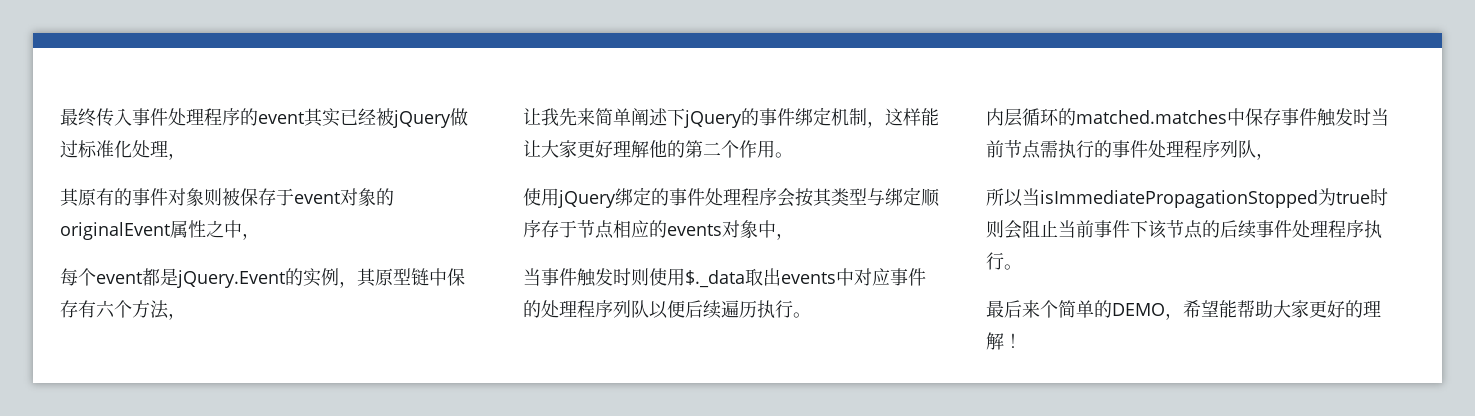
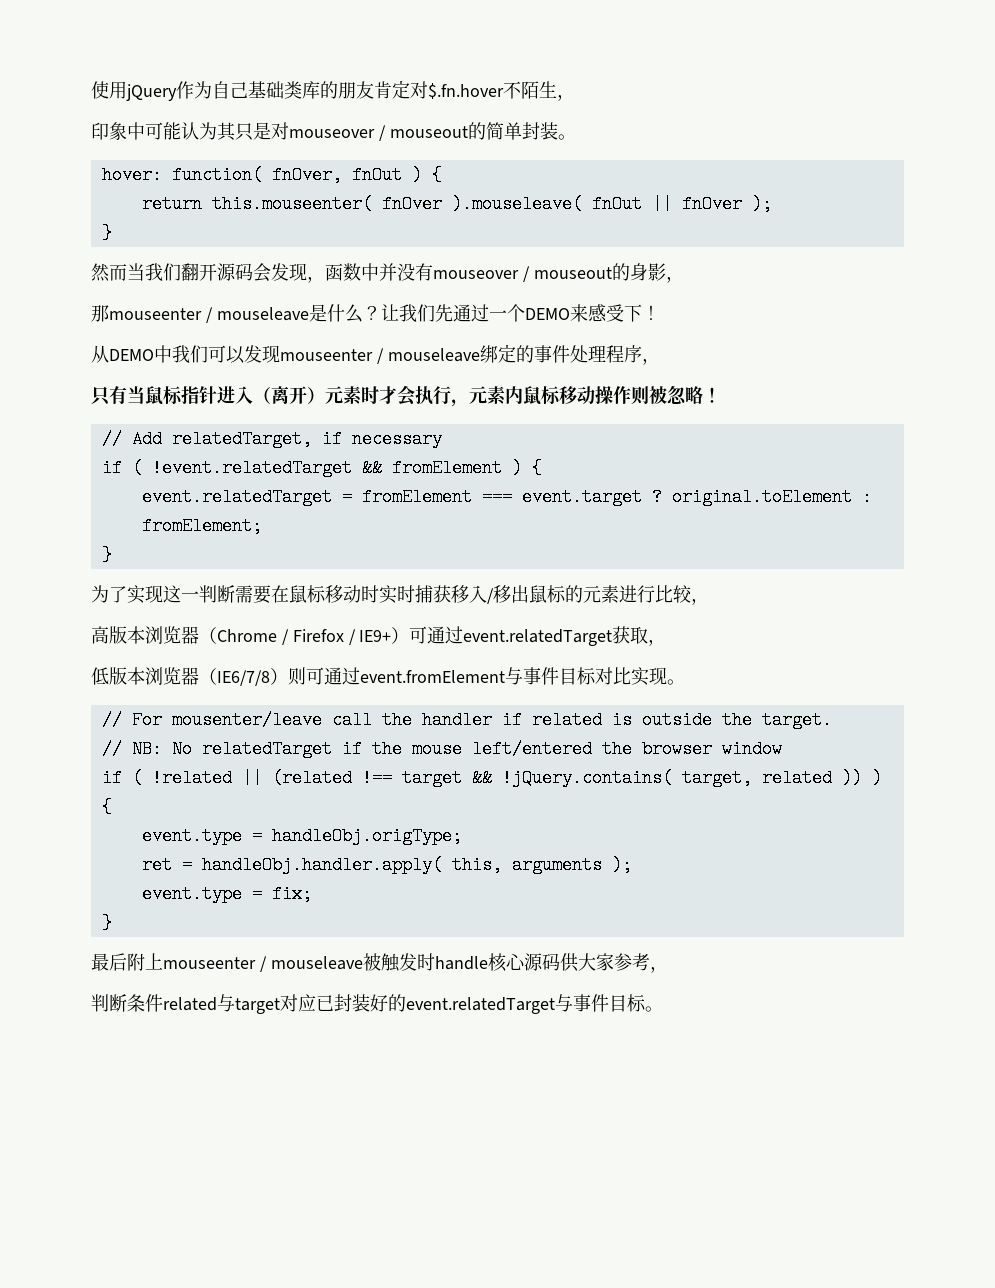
- 最终传入事件处理程序的event其实已经被jQuery做过标准化处理，
- 其原有的事件对象则被保存于event对象的originalEvent属性之中，
- 每个event都是jQuery.Event的实例，其原型链中保存有六个方法，
- 让我先来简单阐述下jQuery的事件绑定机制，这样能让大家更好理解他的第二个作用。
- 使用jQuery绑定的事件处理程序会按其类型与绑定顺序存于节点相应的events对象中，
- 当事件触发时则使用$._data取出events中对应事件的处理程序列队以便后续遍历执行。
- 内层循环的matched.matches中保存事件触发时当前节点需执行的事件处理程序列队，
- 所以当isImmediatePropagationStopped为true时则会阻止当前事件下该节点的后续事件处理程序执行。
- 最后来个简单的DEMO，希望能帮助大家更好的理解！
+ 使用jQuery作为自己基础类库的朋友肯定对$.fn.hover不陌生，
+ 印象中可能认为其只是对mouseover / mouseout的简单封装。
+ hover: function( fnOver, fnOut ) {
+ return this.mouseenter( fnOver ).mouseleave( fnOut || fnOver );
+ }
+ 然而当我们翻开源码会发现，函数中并没有mouseover / mouseout的身影，
+ 那mouseenter / mouseleave是什么？让我们先通过一个DEMO来感受下！
+ 从DEMO中我们可以发现mouseenter / mouseleave绑定的事件处理程序，
+ 只有当鼠标指针进入（离开）元素时才会执行，元素内鼠标移动操作则被忽略！
+ // Add relatedTarget, if necessary
+ if ( !event.relatedTarget && fromElement ) {
+ event.relatedTarget = fromElement === event.target ? original.toElement : fromElement;
+ }
+ 为了实现这一判断需要在鼠标移动时实时捕获移入/移出鼠标的元素进行比较，
+ 高版本浏览器（Chrome / Firefox / IE9+）可通过event.relatedTarget获取，
+ 低版本浏览器（IE6/7/8）则可通过event.fromElement与事件目标对比实现。
+ // For mousenter/leave call the handler if related is outside the target.
+ // NB: No relatedTarget if the mouse left/entered the browser window
+ if ( !related || (related !== target && !jQuery.contains( target, related )) ) {
+ event.type = handleObj.origType;
+ ret = handleObj.handler.apply( this, arguments );
+ event.type = fix;
+ }
+ 最后附上mouseenter / mouseleave被触发时handle核心源码供大家参考，
+ 判断条件related与target对应已封装好的event.relatedTarget与事件目标。

